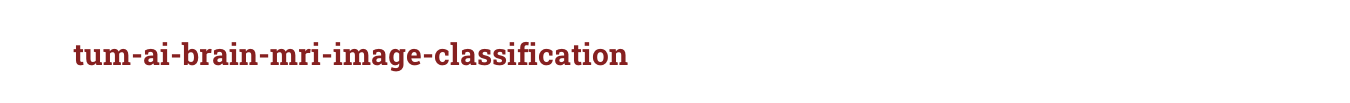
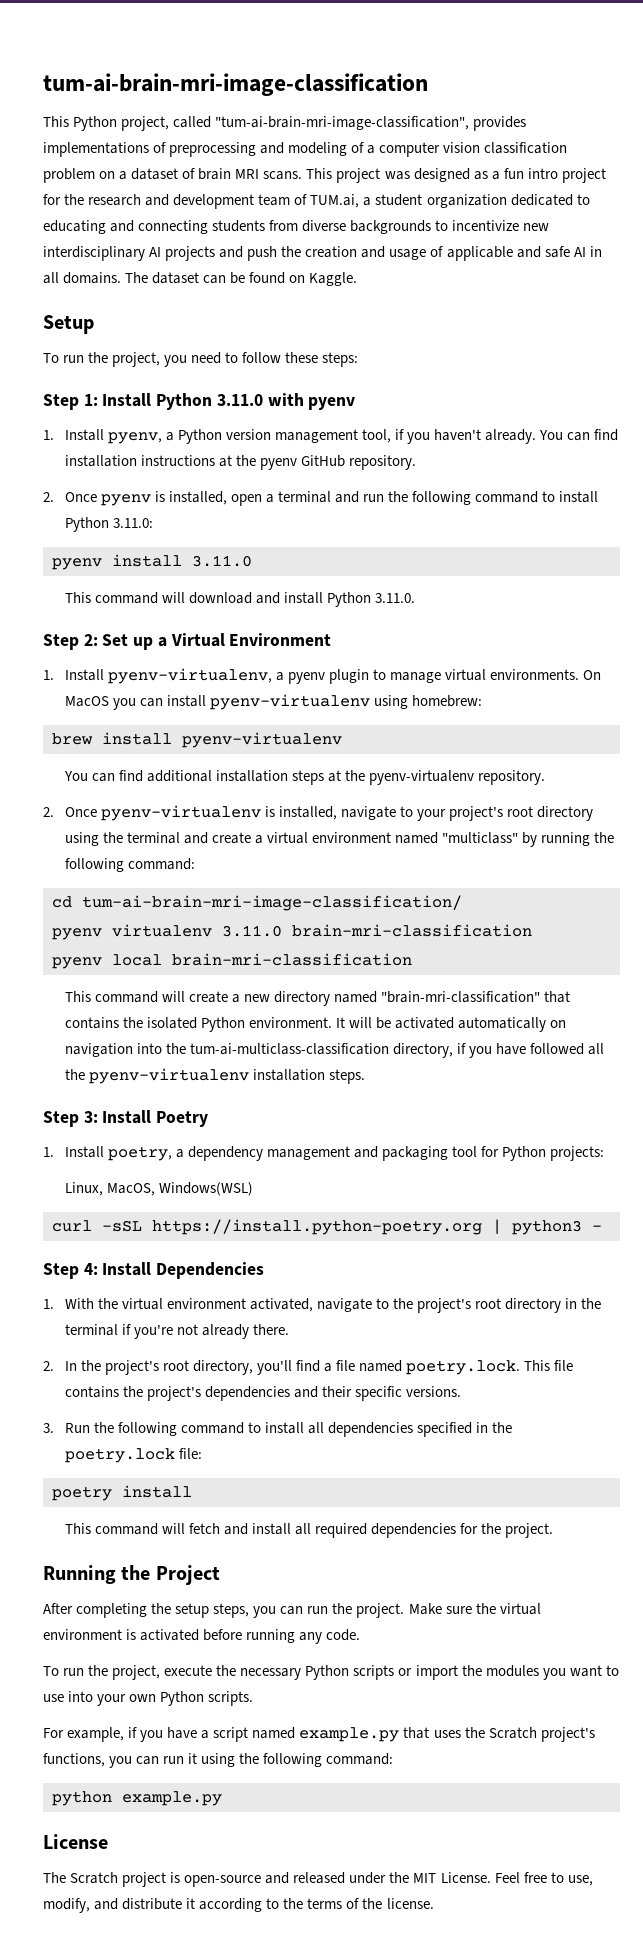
+ This Python project, called "tum-ai-brain-mri-image-classification", provides implementations of preprocessing and modeling of a computer vision classification problem on a dataset of brain MRI scans. This project was designed as a fun intro project for the research and development team of TUM.ai, a student organization dedicated to educating and connecting students from diverse backgrounds to incentivize new interdisciplinary AI projects and push the creation and usage of applicable and safe AI in all domains. The dataset can be found on Kaggle.
+ Setup
+ To run the project, you need to follow these steps:
+ Step 1: Install Python 3.11.0 with pyenv
+ 1. Install pyenv, a Python version management tool, if you haven't already. You can find installation instructions at the pyenv GitHub repository.
+ 2. Once pyenv is installed, open a terminal and run the following command to install Python 3.11.0:
+ pyenv install 3.11.0
+ This command will download and install Python 3.11.0.
+ Step 2: Set up a Virtual Environment
+ 1. Install pyenv-virtualenv, a pyenv plugin to manage virtual environments. On MacOS you can install pyenv-virtualenv using homebrew:
+ brew install pyenv-virtualenv
+ You can find additional installation steps at the pyenv-virtualenv repository.
+ 2. Once pyenv-virtualenv is installed, navigate to your project's root directory using the terminal and create a virtual environment named "multiclass" by running the following command:
+ cd tum-ai-brain-mri-image-classification/
+ pyenv virtualenv 3.11.0 brain-mri-classification
+ pyenv local brain-mri-classification
+ This command will create a new directory named "brain-mri-classification" that contains the isolated Python environment. It will be activated automatically on navigation into the tum-ai-multiclass-classification directory, if you have followed all the pyenv-virtualenv installation steps.
+ Step 3: Install Poetry
+ 1. Install poetry, a dependency management and packaging tool for Python projects:
+ Linux, MacOS, Windows(WSL)
+ curl -sSL https://install.python-poetry.org | python3 -
+ Step 4: Install Dependencies
+ 1. With the virtual environment activated, navigate to the project's root directory in the terminal if you're not already there.
+ 2. In the project's root directory, you'll find a file named poetry.lock. This file contains the project's dependencies and their specific versions.
+ 3. Run the following command to install all dependencies specified in the poetry.lock file:
+ poetry install
+ This command will fetch and install all required dependencies for the project.
+ Running the Project
+ After completing the setup steps, you can run the project. Make sure the virtual environment is activated before running any code.
+ To run the project, execute the necessary Python scripts or import the modules you want to use into your own Python scripts.
+ For example, if you have a script named example.py that uses the Scratch project's functions, you can run it using the following command:
+ python example.py
+ License
+ The Scratch project is open-source and released under the MIT License. Feel free to use, modify, and distribute it according to the terms of the license.

